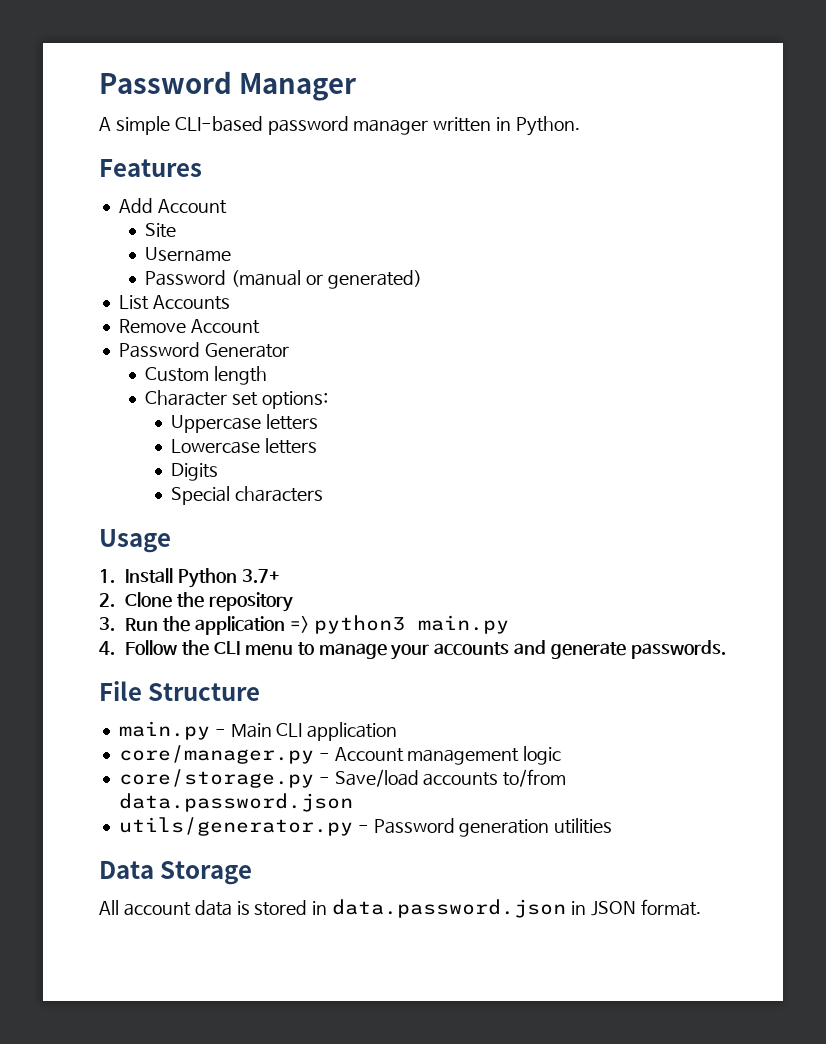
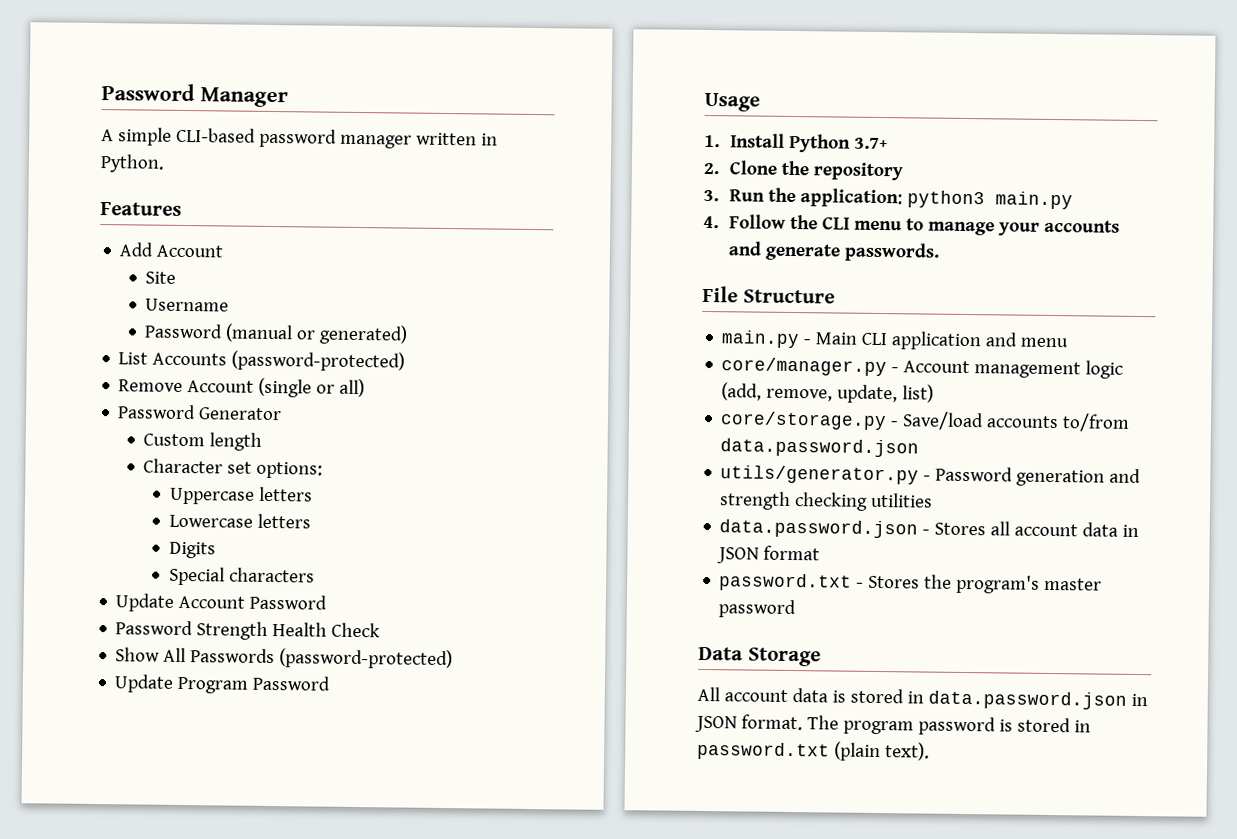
- List Accounts
+ List Accounts (password-protected)
- Remove Account
+ Remove Account (single or all)
+ Update Account Password
+ Password Strength Health Check
+ Show All Passwords (password-protected)
+ Update Program Password
- 3. Run the application => python3 main.py
+ 3. Run the application: python3 main.py
- main.py - Main CLI application
+ main.py - Main CLI application and menu
- core/manager.py - Account management logic
+ core/manager.py - Account management logic (add, remove, update, list)
- utils/generator.py - Password generation utilities
+ utils/generator.py - Password generation and strength checking utilities
+ data.password.json - Stores all account data in JSON format
+ password.txt - Stores the program's master password
+ The program password is stored in password.txt (plain text).

